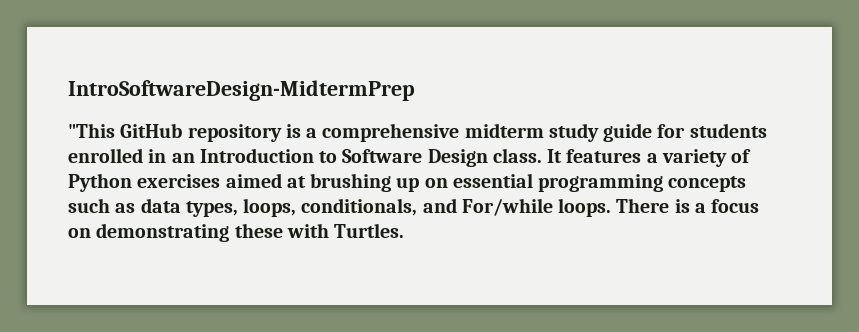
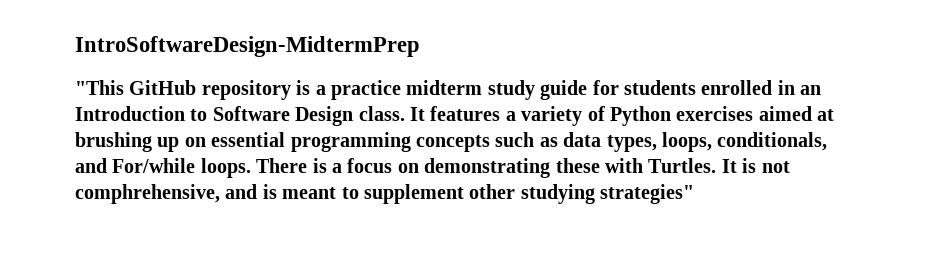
- "This GitHub repository is a comprehensive midterm study guide for students enrolled in an Introduction to Software Design class.
+ "This GitHub repository is a practice midterm study guide for students enrolled in an Introduction to Software Design class.
+ It is not comphrehensive, and is meant to supplement other studying strategies"

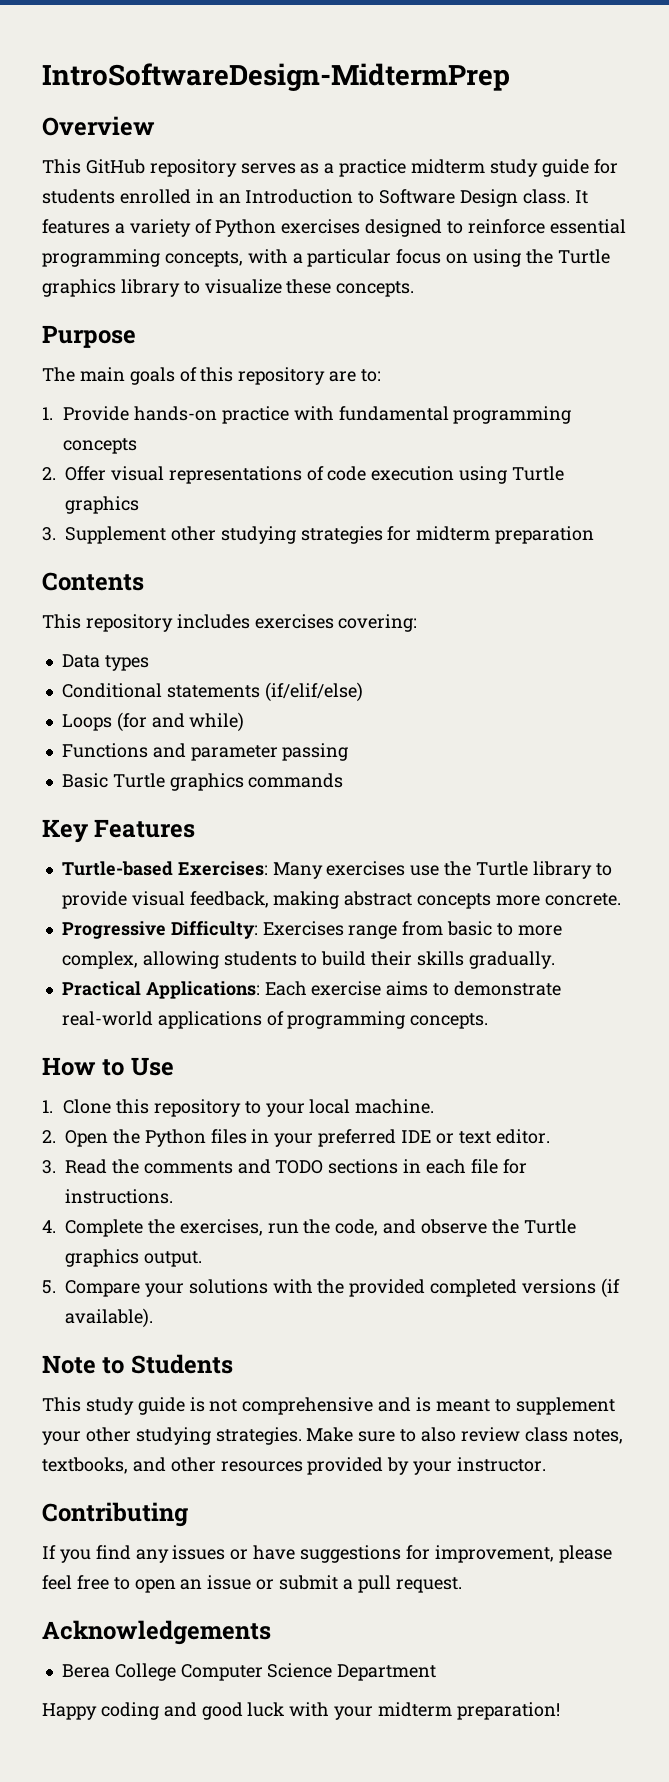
- "This GitHub repository is a practice midterm study guide for students enrolled in an Introduction to Software Design class.
+ Overview
+ This GitHub repository serves as a practice midterm study guide for students enrolled in an Introduction to Software Design class.
- It features a variety of Python exercises aimed at brushing up on essential programming concepts such as data types, loops, conditionals, and For/while loops. There is a focus on demonstrating these with Turtles. It is not comphrehensive, and is meant to supplement other studying strategies"
+ It features a variety of Python exercises designed to reinforce essential programming concepts, with a particular focus on using the Turtle graphics library to visualize these concepts.
+ Purpose
+ The main goals of this repository are to:
+ 1. Provide hands-on practice with fundamental programming concepts
+ 2. Offer visual representations of code execution using Turtle graphics
+ 3. Supplement other studying strategies for midterm preparation
+ Contents
+ This repository includes exercises covering:
+ Data types
+ Conditional statements (if/elif/else)
+ Loops (for and while)
+ Functions and parameter passing
+ Basic Turtle graphics commands
+ Key Features
+ Turtle-based Exercises: Many exercises use the Turtle library to provide visual feedback, making abstract concepts more concrete.
+ Progressive Difficulty: Exercises range from basic to more complex, allowing students to build their skills gradually.
+ Practical Applications: Each exercise aims to demonstrate real-world applications of programming concepts.
+ How to Use
+ 1. Clone this repository to your local machine.
+ 2. Open the Python files in your preferred IDE or text editor.
+ 3. Read the comments and TODO sections in each file for instructions.
+ 4. Complete the exercises, run the code, and observe the Turtle graphics output.
+ 5. Compare your solutions with the provided completed versions (if available).
+ Note to Students
+ This study guide is not comprehensive and is meant to supplement your other studying strategies. Make sure to also review class notes, textbooks, and other resources provided by your instructor.
+ Contributing
+ If you find any issues or have suggestions for improvement, please feel free to open an issue or submit a pull request.
+ Acknowledgements
+ Berea College Computer Science Department
+ Happy coding and good luck with your midterm preparation!

